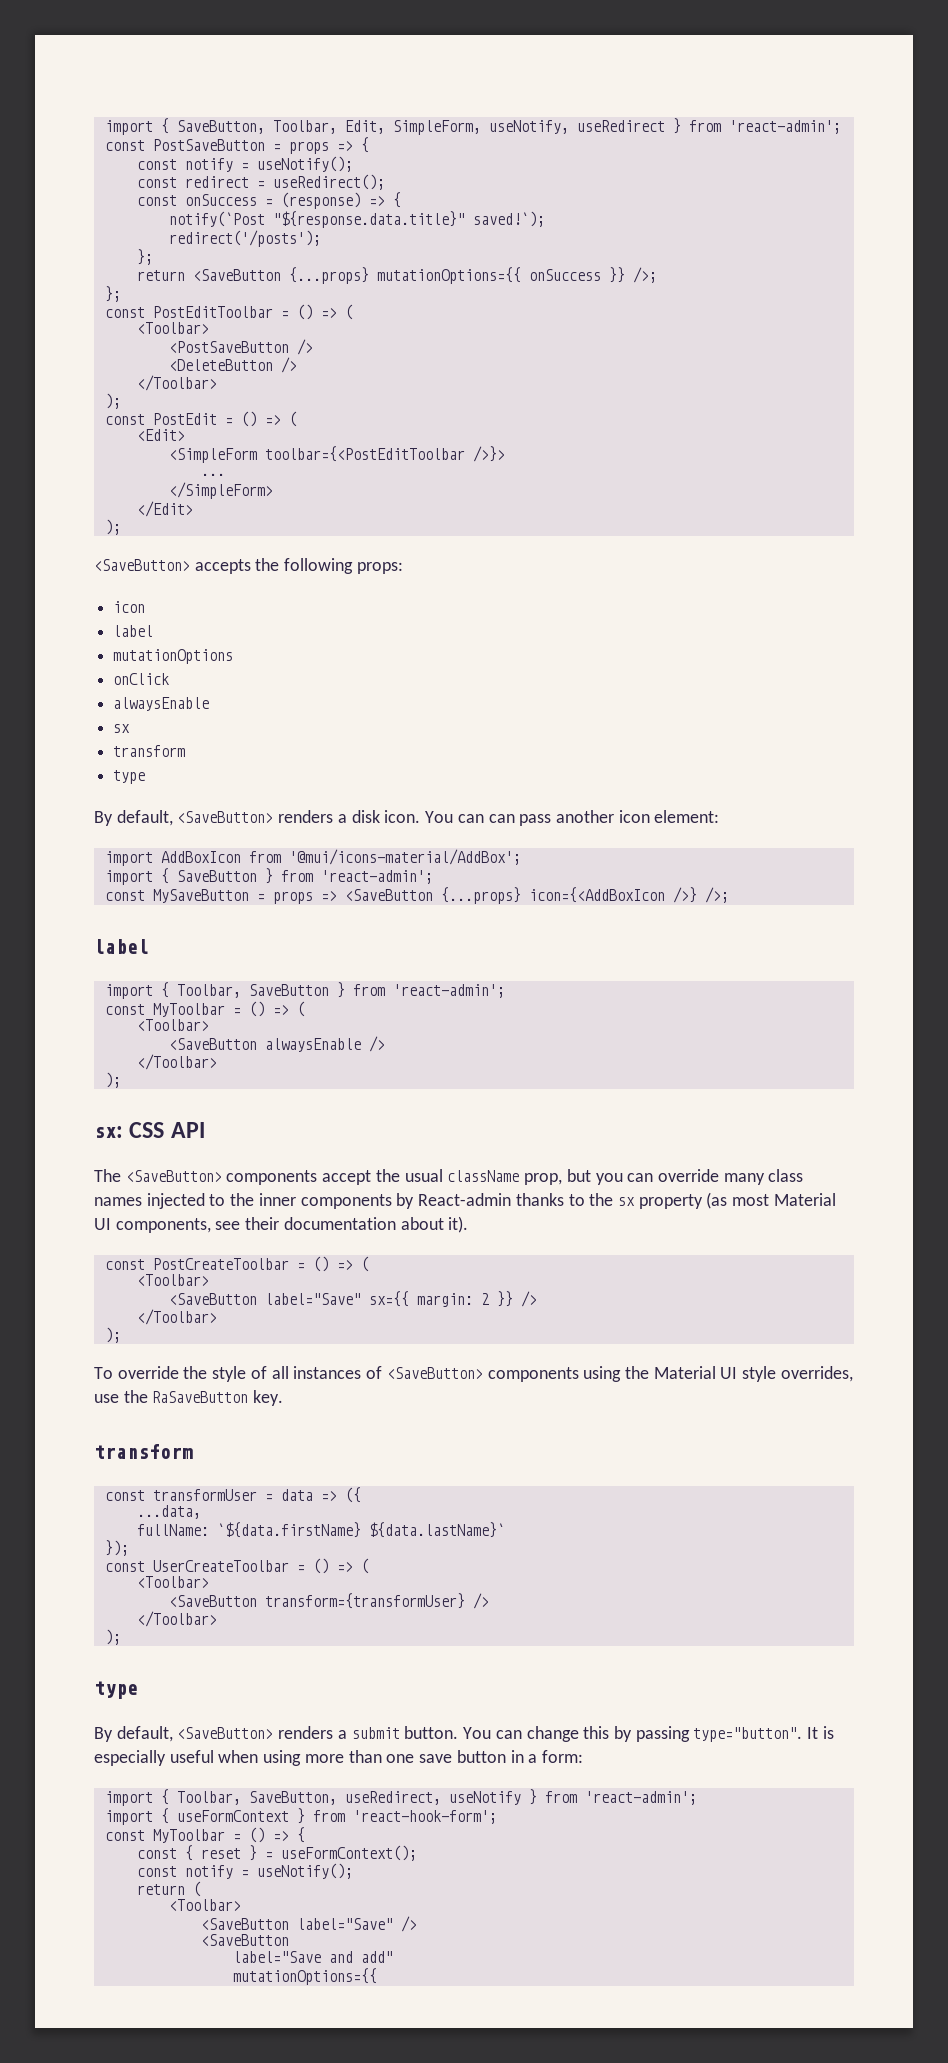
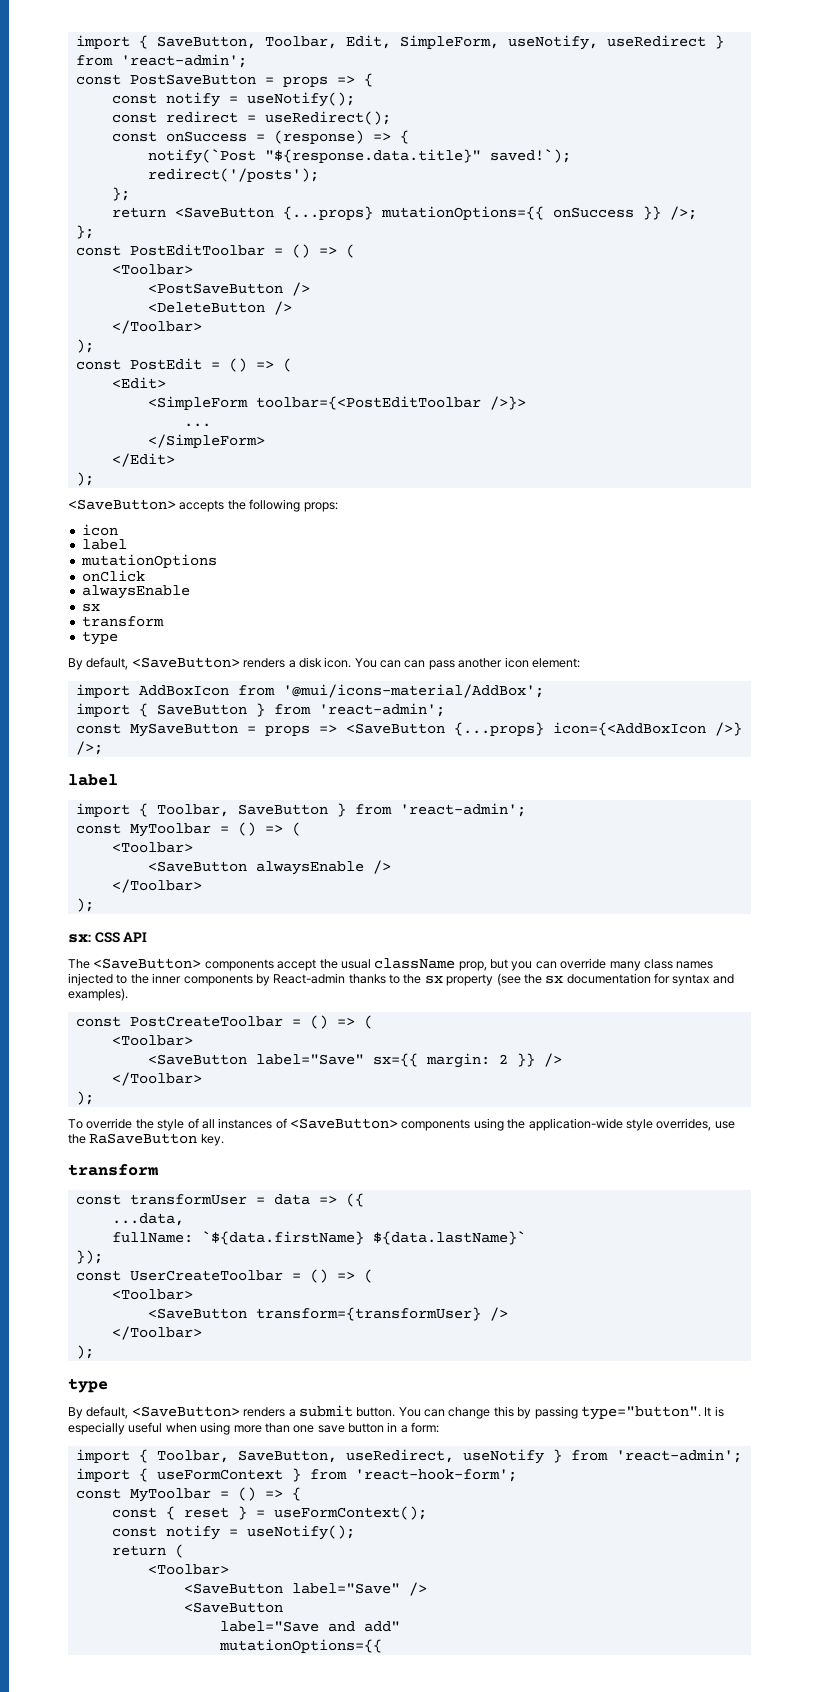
- The <SaveButton> components accept the usual className prop, but you can override many class names injected to the inner components by React-admin thanks to the sx property (as most Material UI components, see their documentation about it).
+ The <SaveButton> components accept the usual className prop, but you can override many class names injected to the inner components by React-admin thanks to the sx property (see the sx documentation for syntax and examples).
- To override the style of all instances of <SaveButton> components using the Material UI style overrides, use the RaSaveButton key.
+ To override the style of all instances of <SaveButton> components using the application-wide style overrides, use the RaSaveButton key.

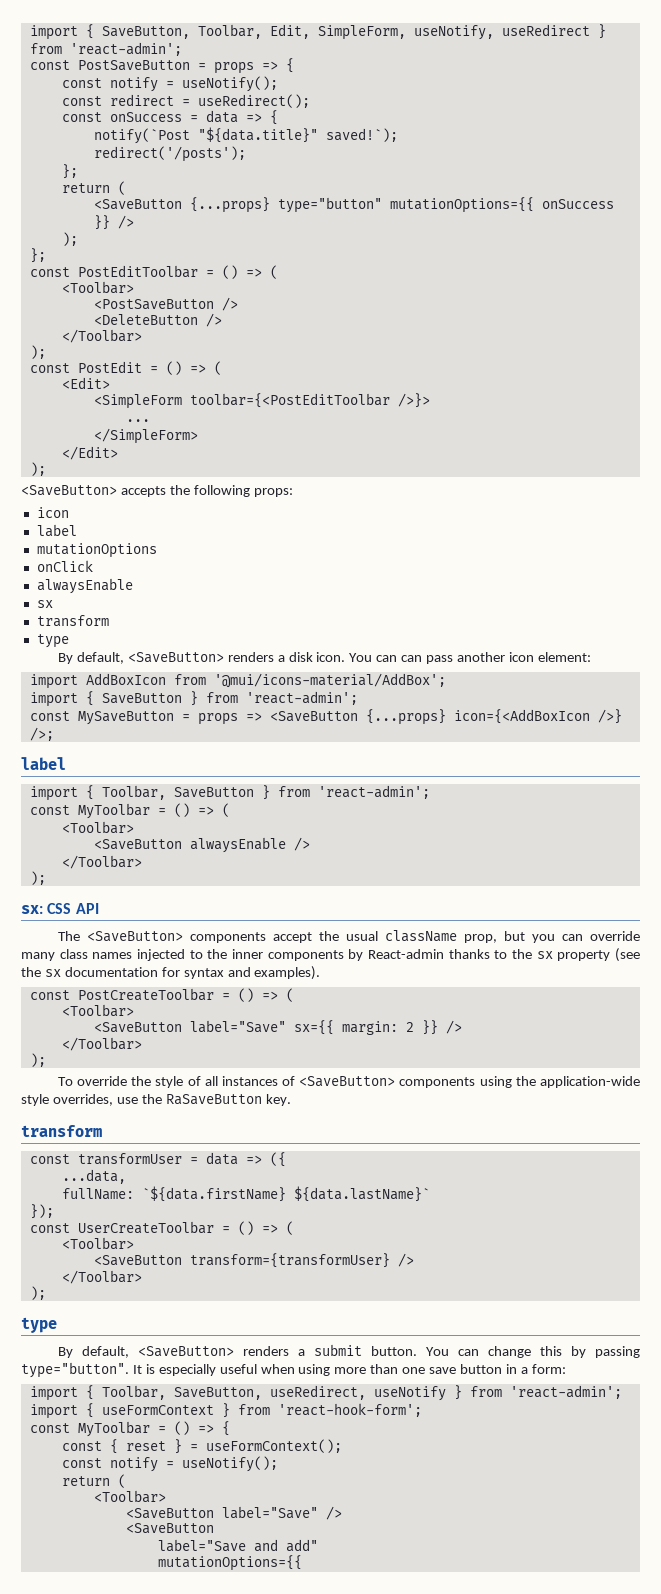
- const onSuccess = (response) => {
+ const onSuccess = data => {
- notify(`Post "${response.data.title}" saved!`);
+ notify(`Post "${data.title}" saved!`);
  redirect('/posts');
  };
- return <SaveButton {...props} mutationOptions={{ onSuccess }} />;
+ return (
+ <SaveButton {...props} type="button" mutationOptions={{ onSuccess }} />
+ );

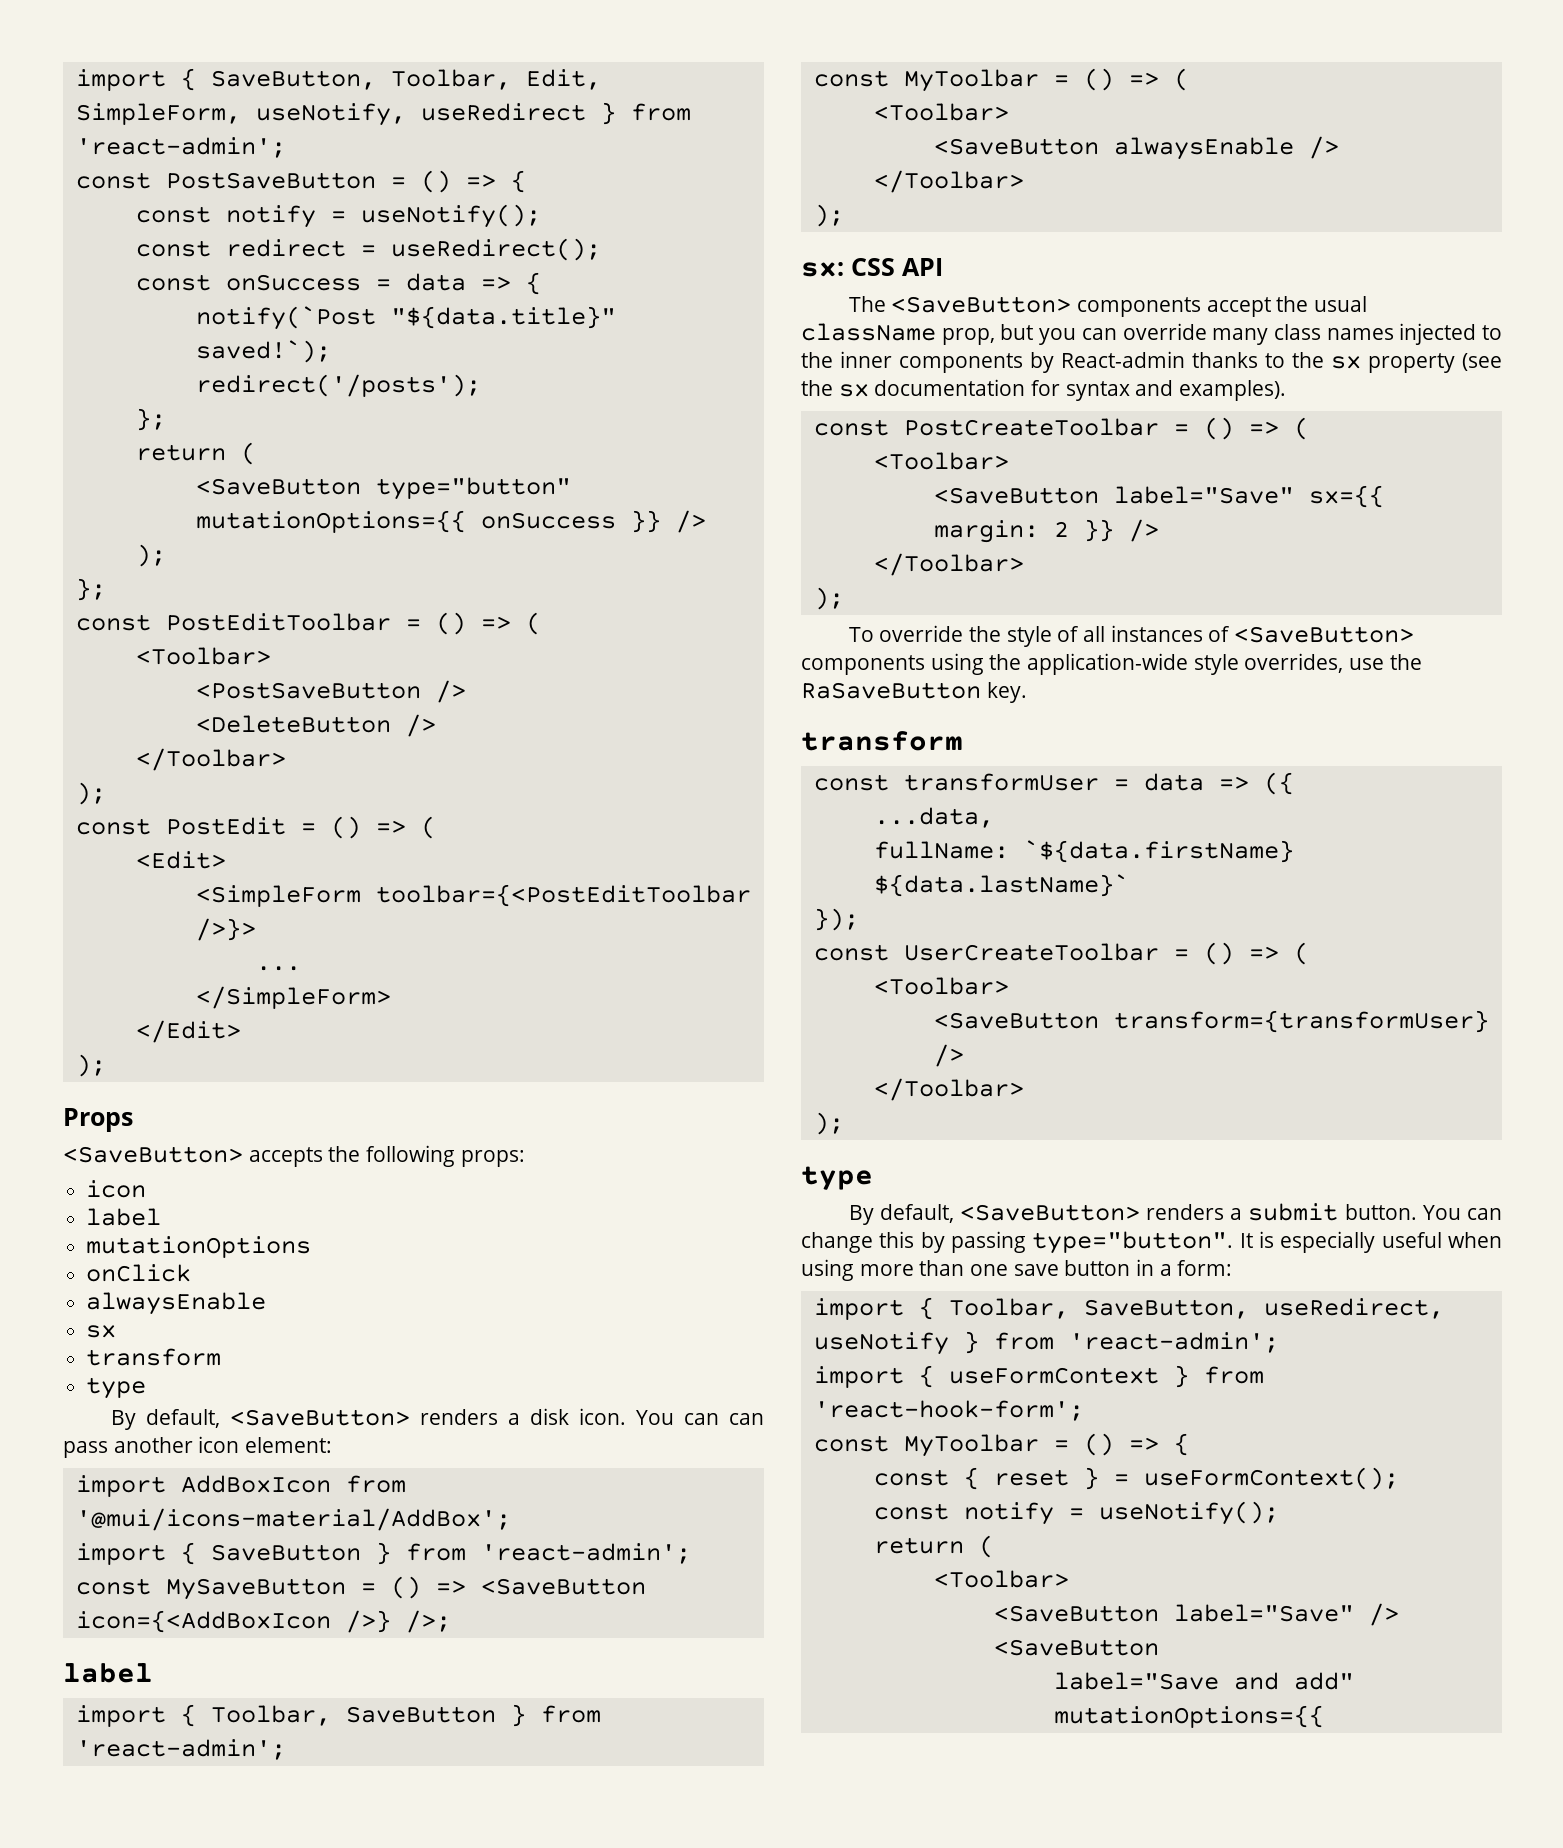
- const PostSaveButton = props => {
+ const PostSaveButton = () => {
- <SaveButton {...props} type="button" mutationOptions={{ onSuccess }} />
+ <SaveButton type="button" mutationOptions={{ onSuccess }} />
+ Props
- const MySaveButton = props => <SaveButton {...props} icon={<AddBoxIcon />} />;
+ const MySaveButton = () => <SaveButton icon={<AddBoxIcon />} />;

